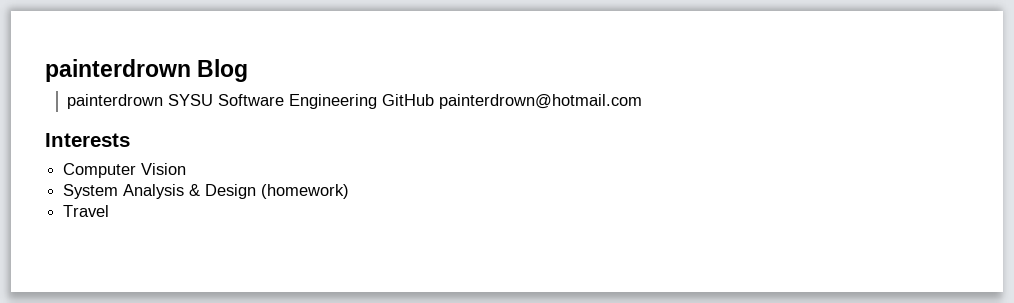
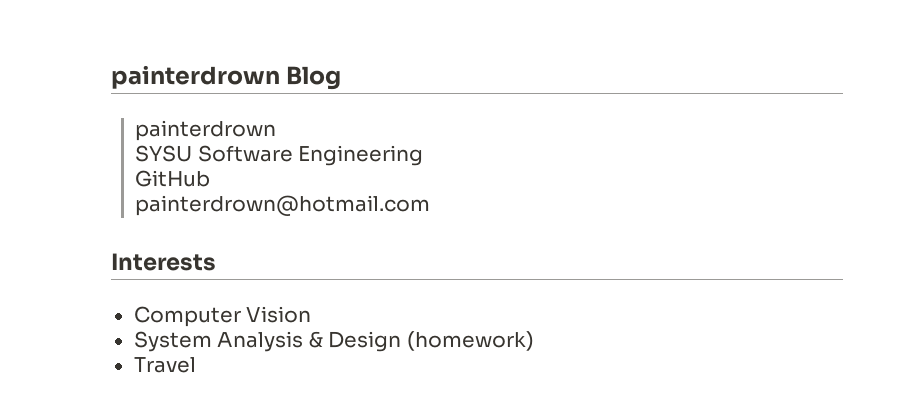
  painterdrown Blog
- painterdrown SYSU Software Engineering GitHub painterdrown@hotmail.com
+ painterdrown
+ SYSU Software Engineering
+ GitHub
+ painterdrown@hotmail.com

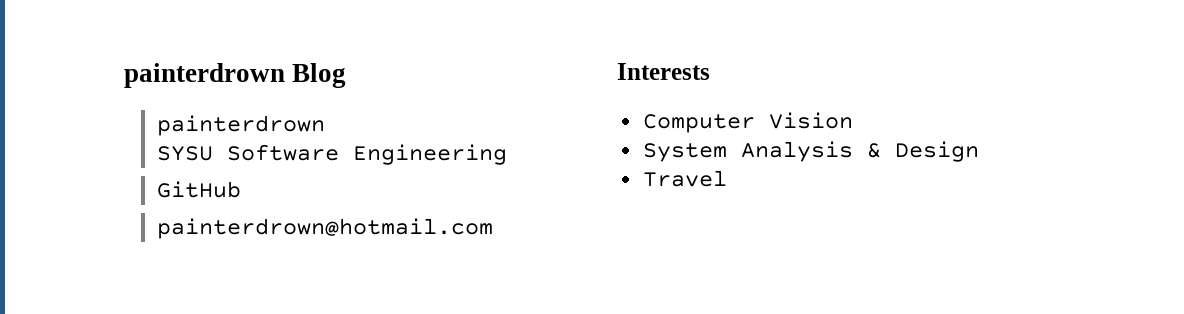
- System Analysis & Design (homework)
+ System Analysis & Design

